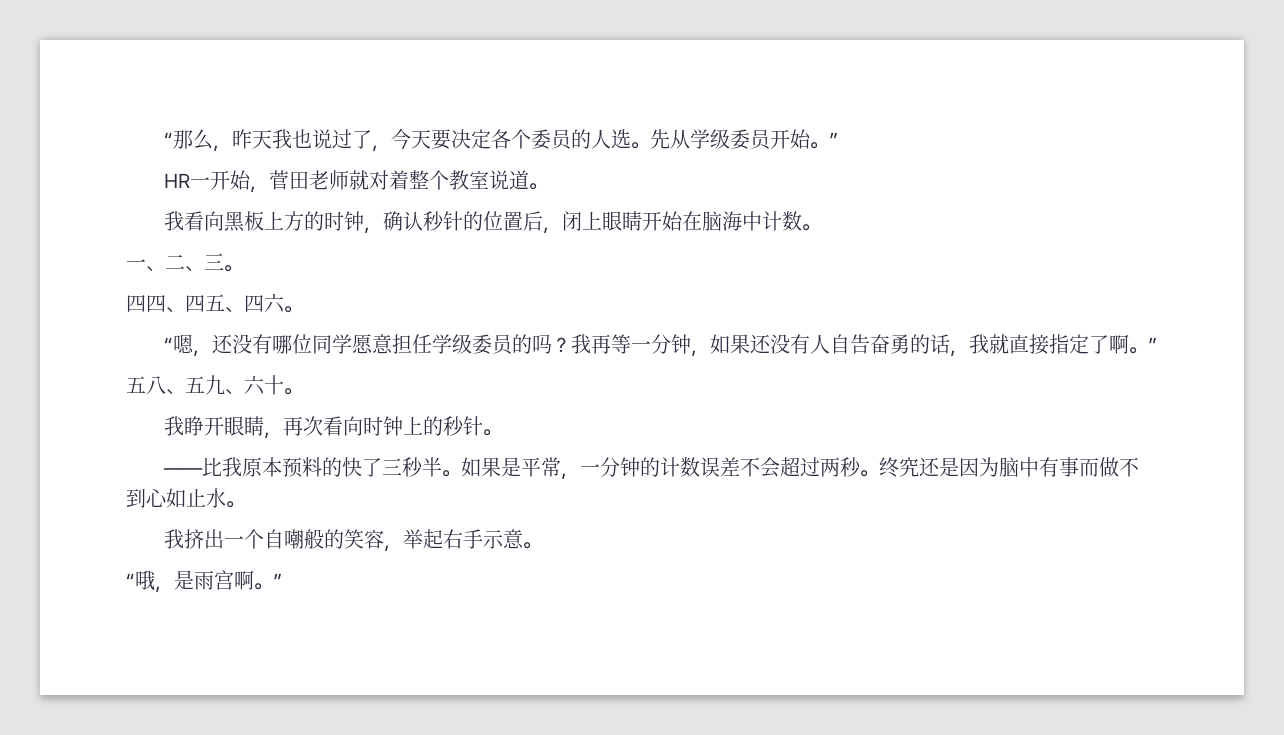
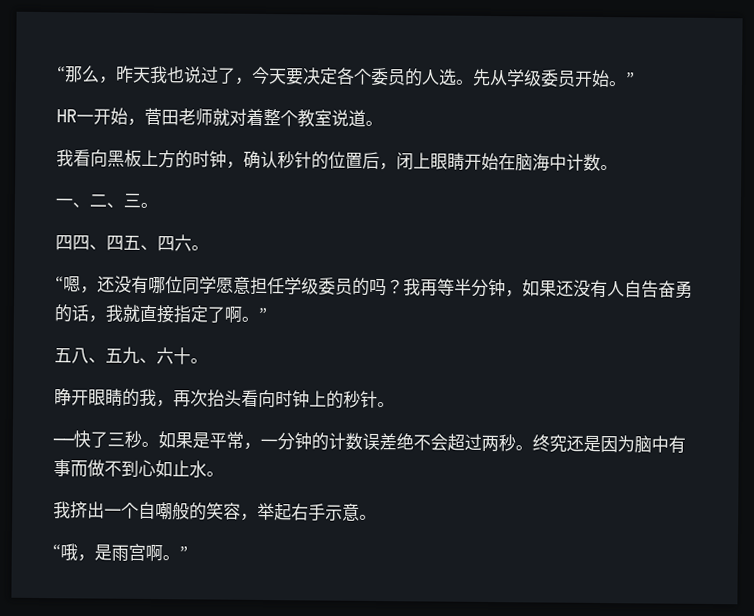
- 我再等一分钟，如果还没有人自告奋勇的话，我就直接指定了啊。”
+ 我再等半分钟，如果还没有人自告奋勇的话，我就直接指定了啊。”
- 我睁开眼睛，再次看向时钟上的秒针。
+ 睁开眼睛的我，再次抬头看向时钟上的秒针。
- ——比我原本预料的快了三秒半。
+ ——快了三秒。
- 如果是平常，一分钟的计数误差不会超过两秒。
+ 如果是平常，一分钟的计数误差绝不会超过两秒。

